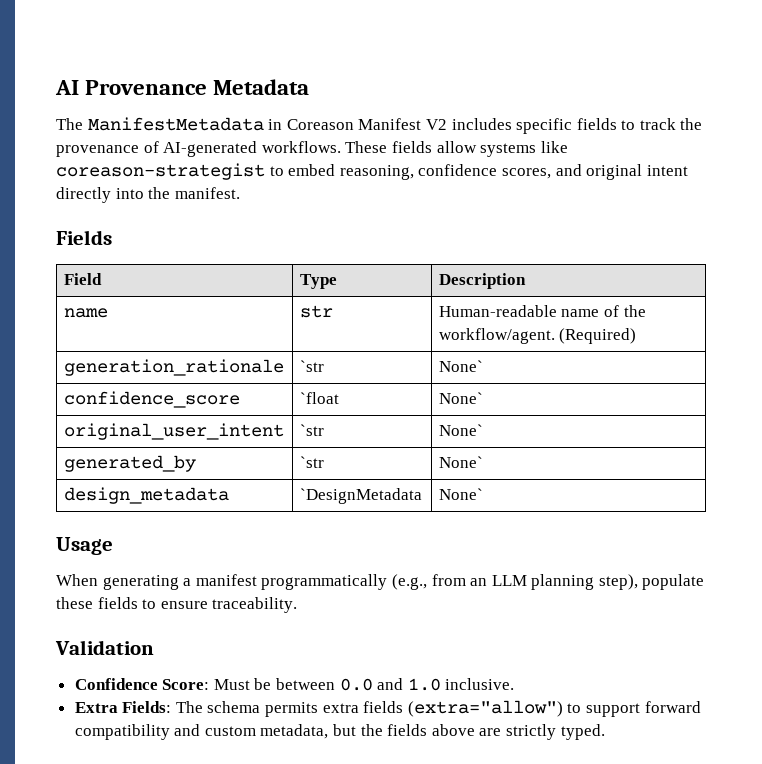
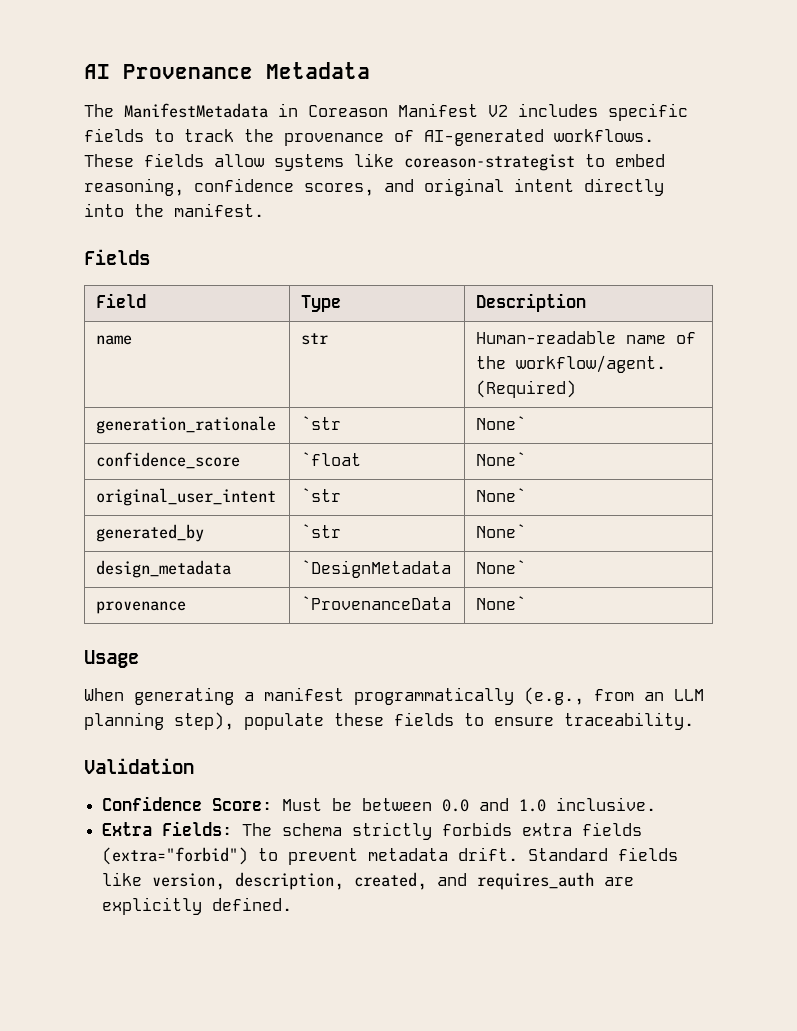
+ provenance | `ProvenanceData | None`
- Extra Fields: The schema permits extra fields (extra="allow") to support forward compatibility and custom metadata, but the fields above are strictly typed.
+ Extra Fields: The schema strictly forbids extra fields (extra="forbid") to prevent metadata drift. Standard fields like version, description, created, and requires_auth are explicitly defined.

